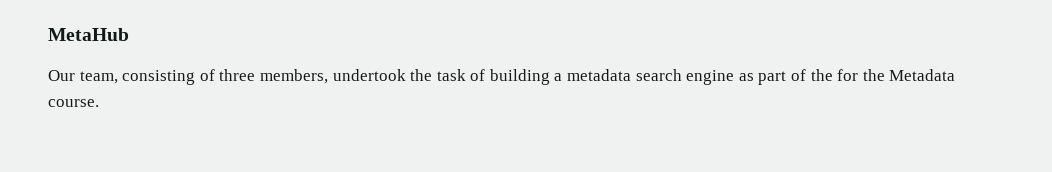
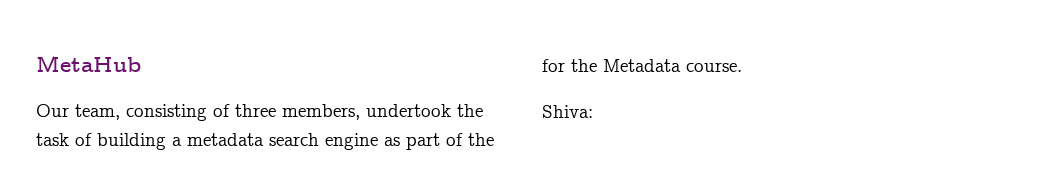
+ Shiva:

